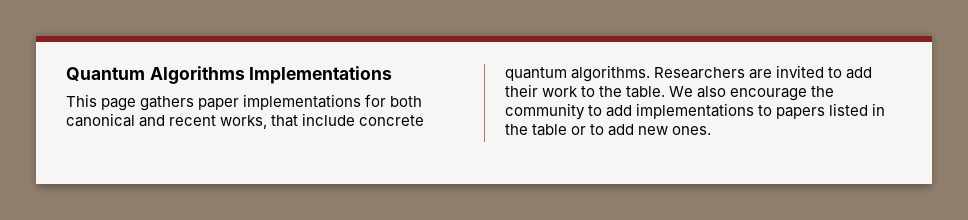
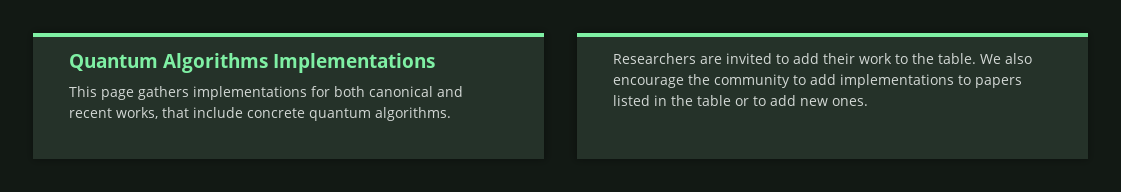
- This page gathers paper implementations for both canonical and recent works, that include concrete quantum algorithms.
+ This page gathers implementations for both canonical and recent works, that include concrete quantum algorithms.

